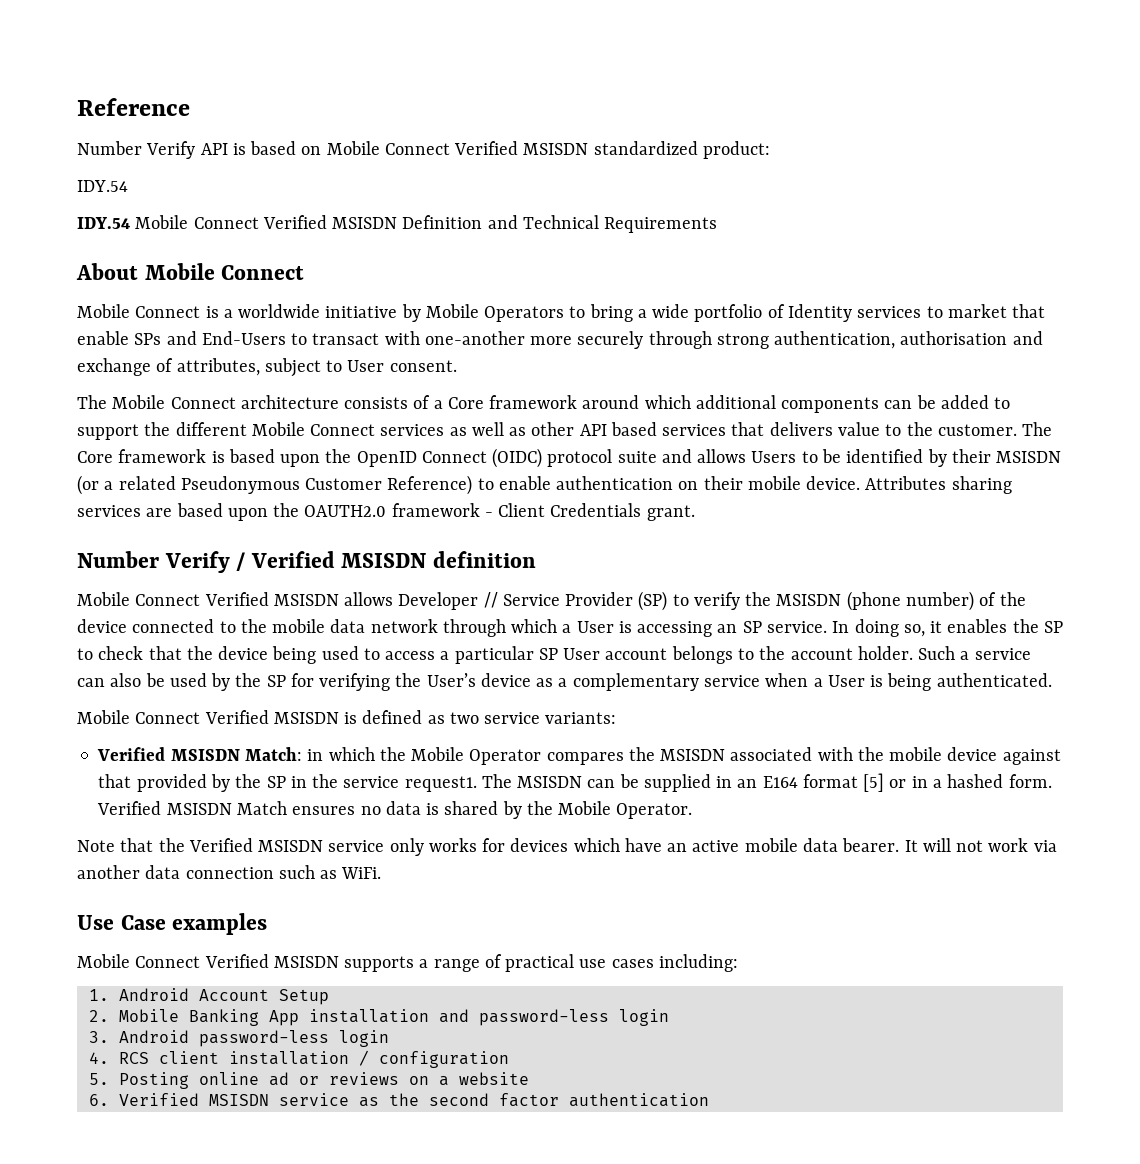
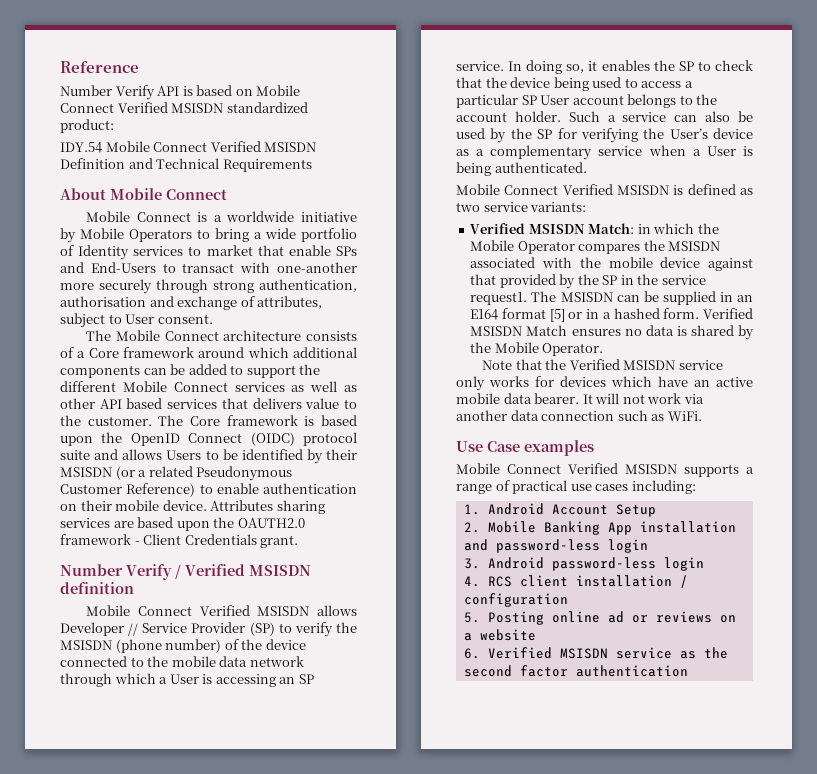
  Number Verify API is based on Mobile Connect Verified MSISDN standardized product:
- IDY.54

